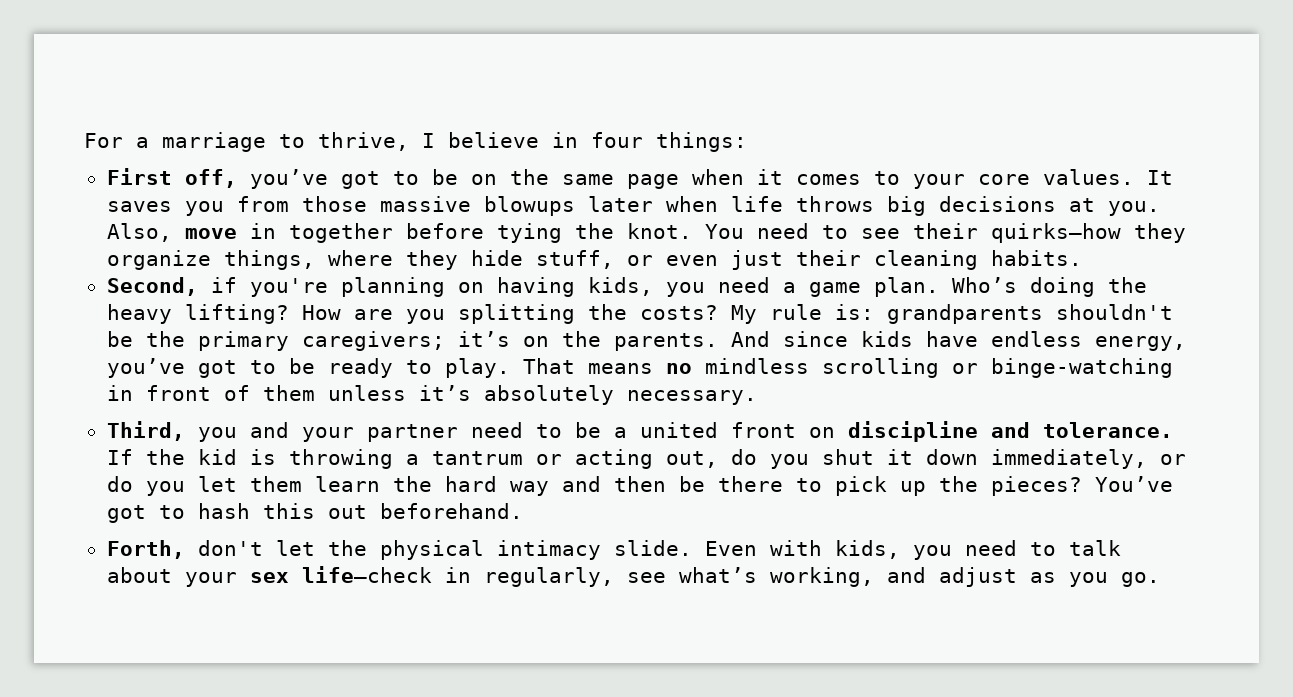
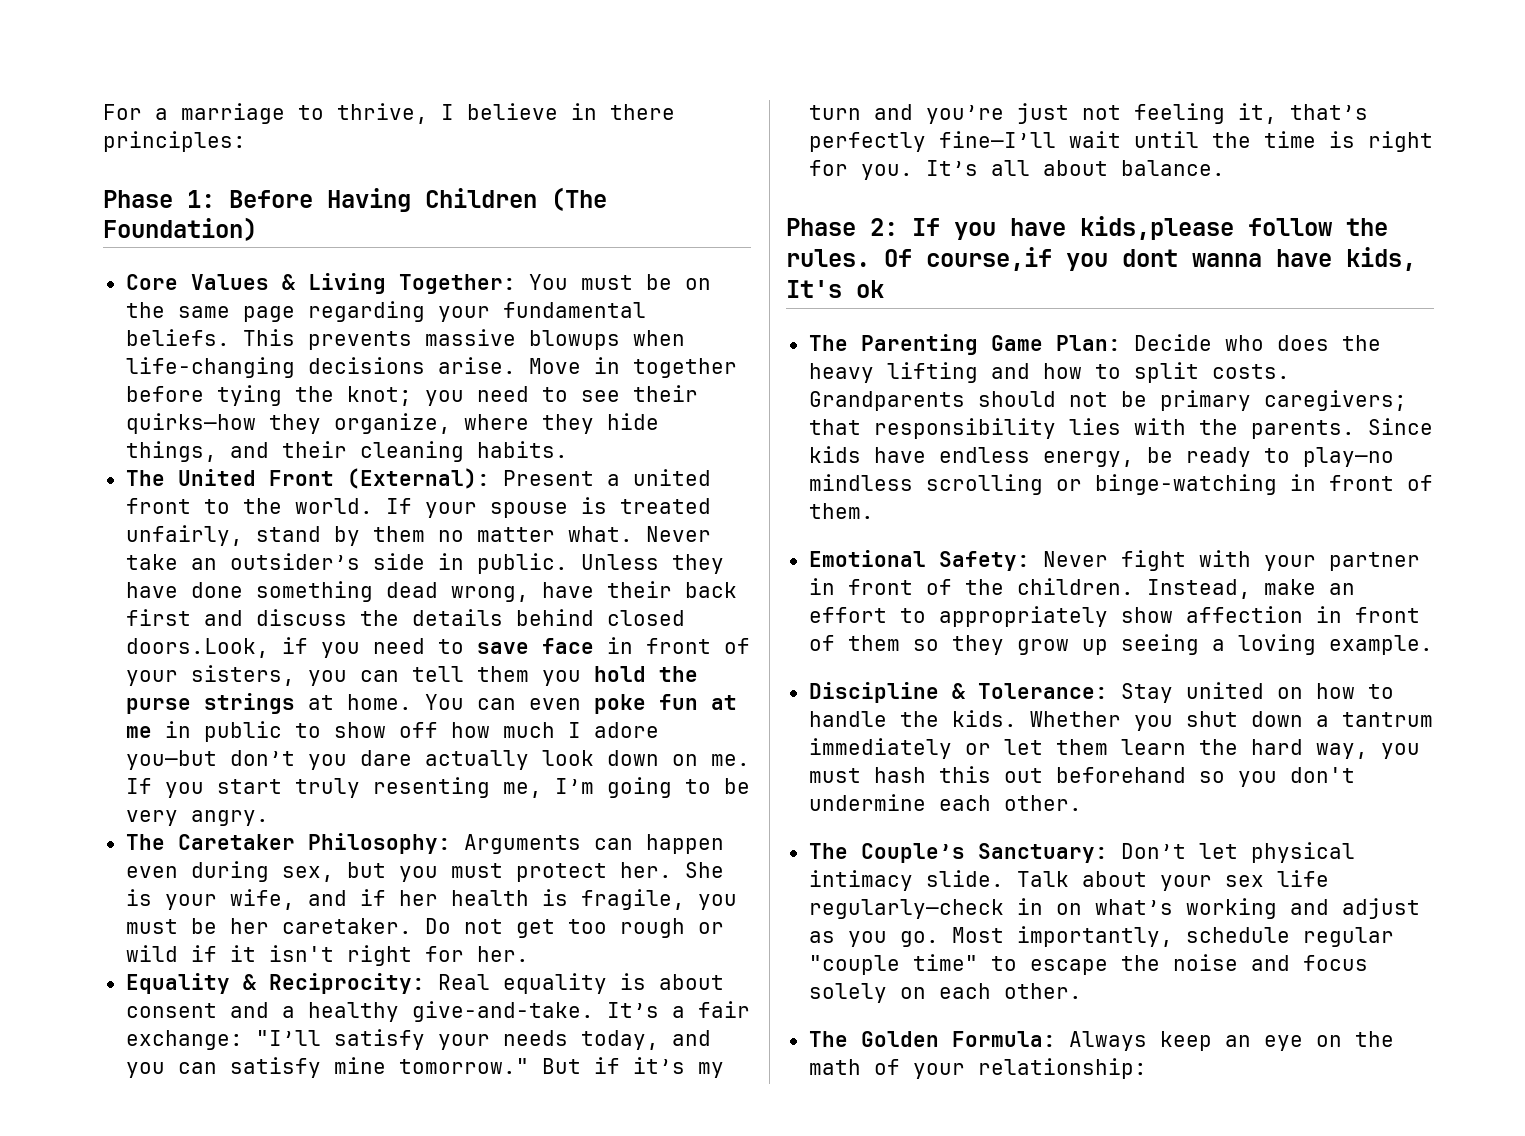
- For a marriage to thrive, I believe in four things:
- First off, you’ve got to be on the same page when it comes to your core values. It saves you from those massive blowups later when life throws big decisions at you. Also, move in together before tying the knot. You need to see their quirks—how they organize things, where they hide stuff, or even just their cleaning habits.
+ For a marriage to thrive, I believe in there principles:
+ Phase 1: Before Having Children (The Foundation)
+ Core Values & Living Together: You must be on the same page regarding your fundamental beliefs. This prevents massive blowups when life-changing decisions arise. Move in together before tying the knot; you need to see their quirks—how they organize, where they hide things, and their cleaning habits.
- Second, if you're planning on having kids, you need a game plan. Who’s doing the heavy lifting? How are you splitting the costs? My rule is: grandparents shouldn't be the primary caregivers; it’s on the parents. And since kids have endless energy, you’ve got to be ready to play. That means no mindless scrolling or binge-watching in front of them unless it’s absolutely necessary.
- Third, you and your partner need to be a united front on discipline and tolerance. If the kid is throwing a tantrum or acting out, do you shut it down immediately, or do you let them learn the hard way and then be there to pick up the pieces? You’ve got to hash this out beforehand.
- Forth, don't let the physical intimacy slide. Even with kids, you need to talk about your sex life—check in regularly, see what’s working, and adjust as you go.
+ The United Front (External): Present a united front to the world. If your spouse is treated unfairly, stand by them no matter what. Never take an outsider’s side in public. Unless they have done something dead wrong, have their back first and discuss the details behind closed doors.Look, if you need to save face in front of your sisters, you can tell them you hold the purse strings at home. You can even poke fun at me in public to show off how much I adore you—but don’t you dare actually look down on me. If you start truly resenting me, I’m going to be very angry.
+ The Caretaker Philosophy: Arguments can happen even during sex, but you must protect her. She is your wife, and if her health is fragile, you must be her caretaker. Do not get too rough or wild if it isn't right for her.
+ Equality & Reciprocity: Real equality is about consent and a healthy give-and-take. It’s a fair exchange: "I’ll satisfy your needs today, and you can satisfy mine tomorrow." But if it’s my turn and you’re just not feeling it, that’s perfectly fine—I’ll wait until the time is right for you. It’s all about balance.
+ Phase 2: If you have kids,please follow the rules. Of course,if you dont wanna have kids, It's ok
+ The Parenting Game Plan: Decide who does the heavy lifting and how to split costs. Grandparents should not be primary caregivers; that responsibility lies with the parents. Since kids have endless energy, be ready to play—no mindless scrolling or binge-watching in front of them.
+ Emotional Safety: Never fight with your partner in front of the children. Instead, make an effort to appropriately show affection in front of them so they grow up seeing a loving example.
+ Discipline & Tolerance: Stay united on how to handle the kids. Whether you shut down a tantrum immediately or let them learn the hard way, you must hash this out beforehand so you don't undermine each other.
+ The Couple’s Sanctuary: Don’t let physical intimacy slide. Talk about your sex life regularly—check in on what’s working and adjust as you go.
+ Most importantly, schedule regular "couple time" to escape the noise and focus solely on each other.
+ The Golden Formula: Always keep an eye on the math of your relationship:

